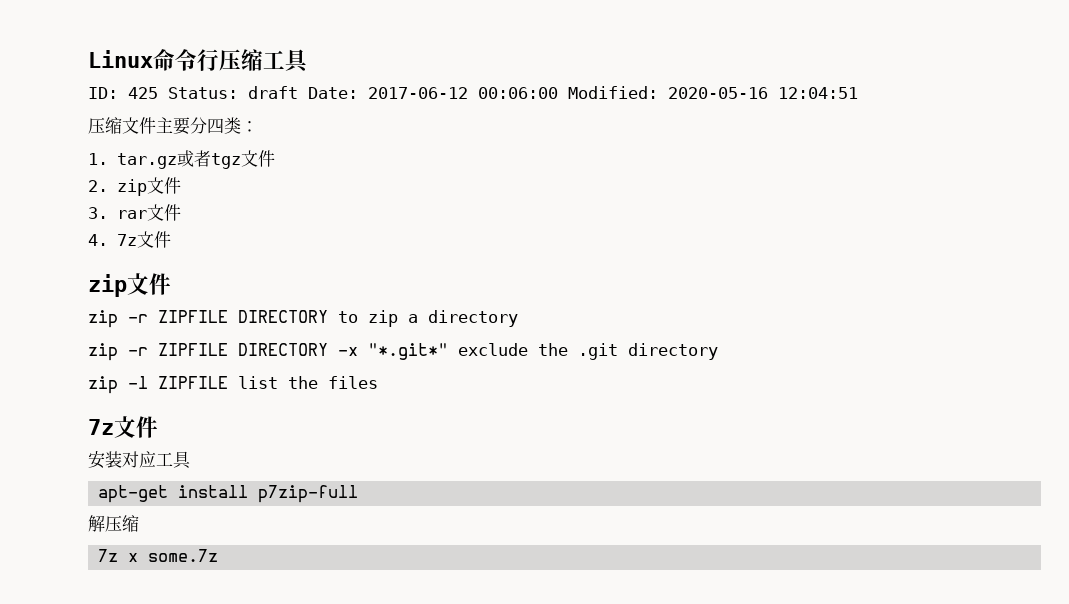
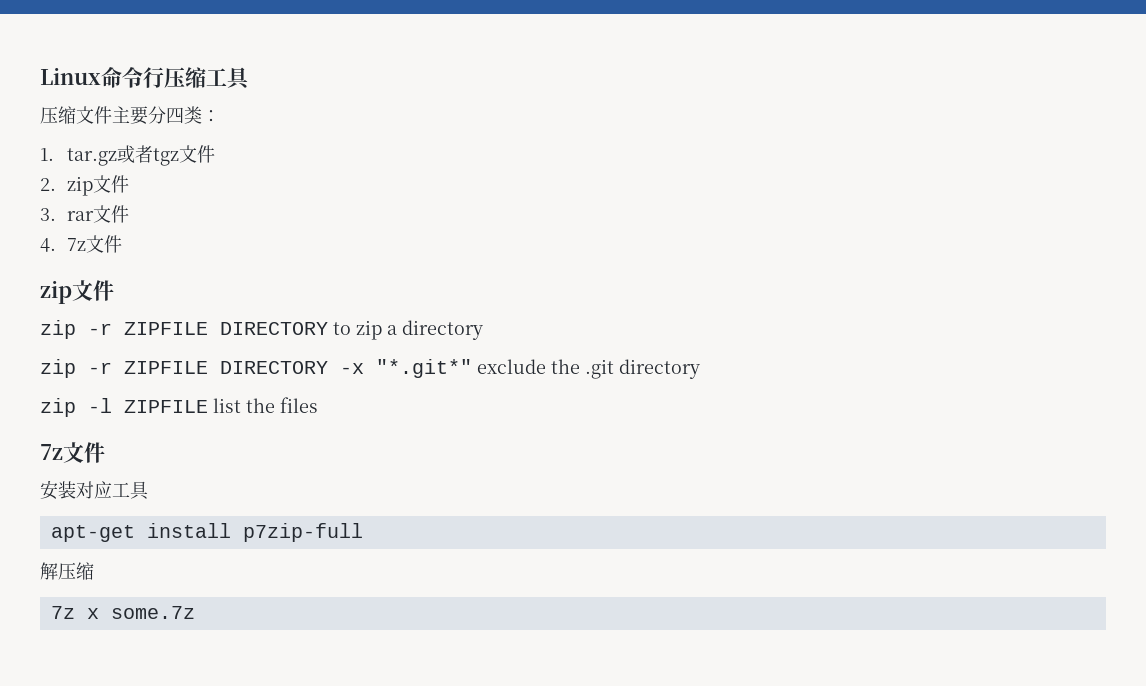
- ID: 425 Status: draft Date: 2017-06-12 00:06:00 Modified: 2020-05-16 12:04:51

